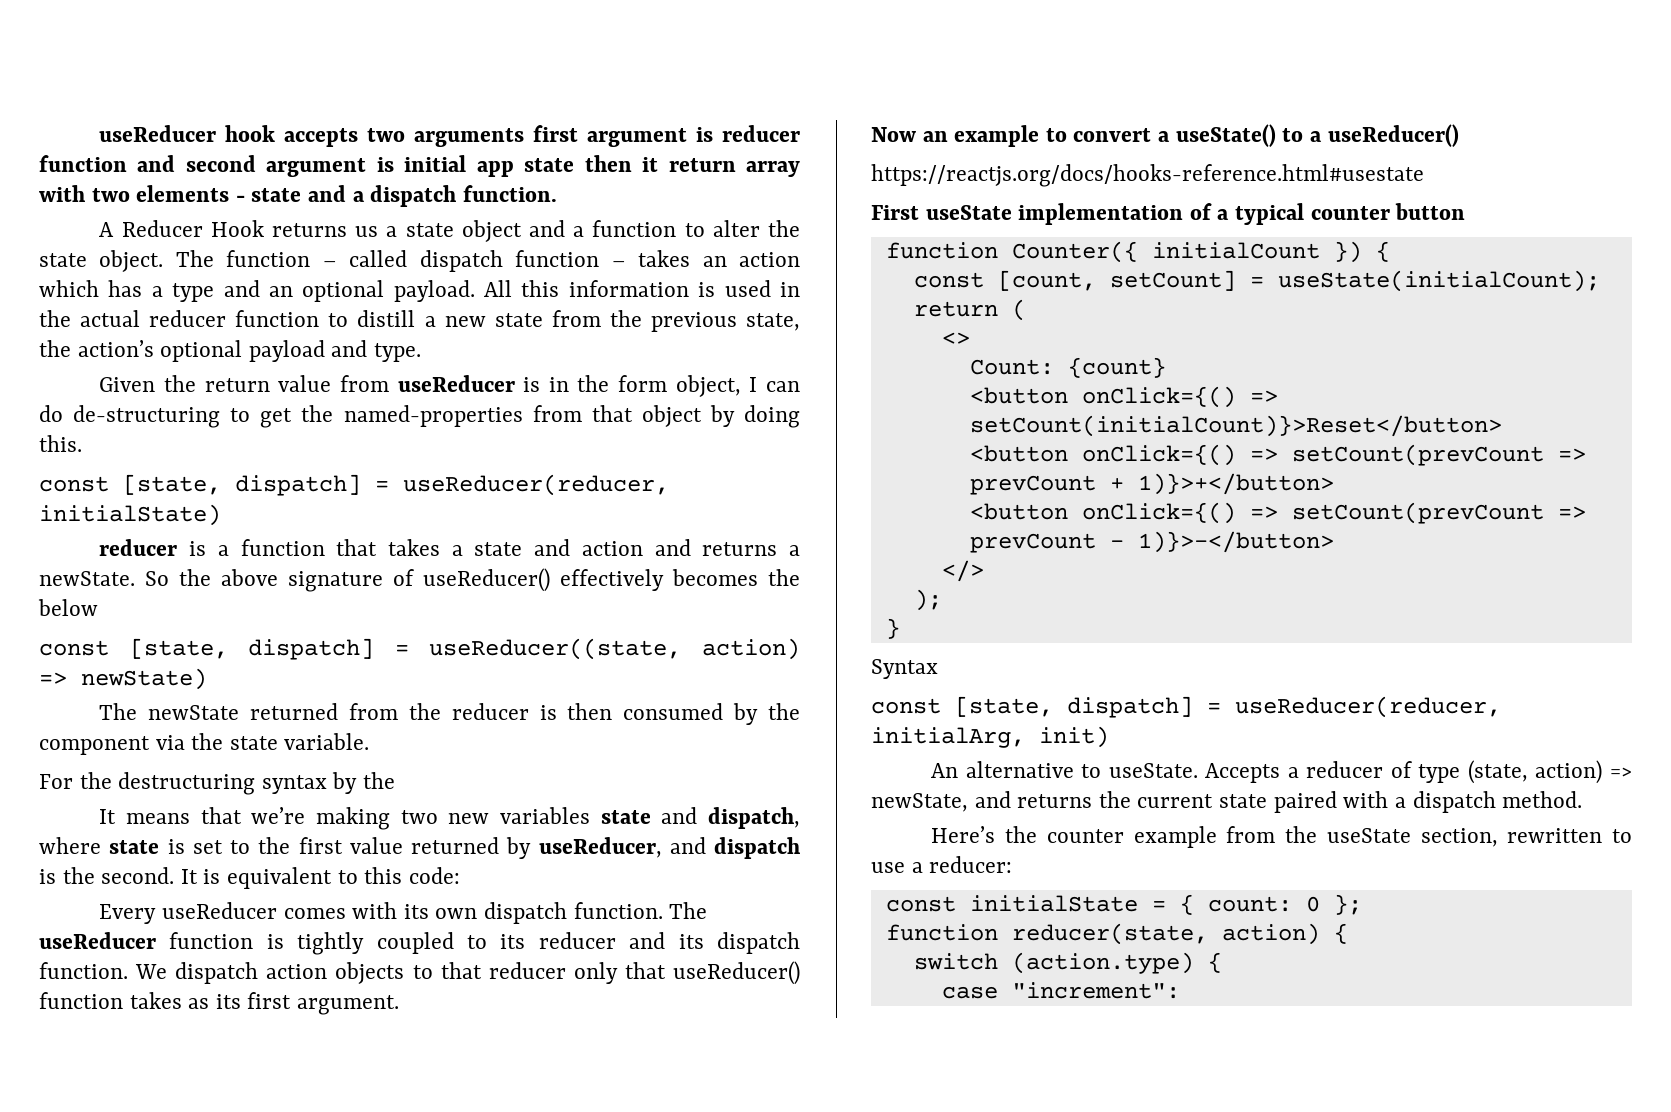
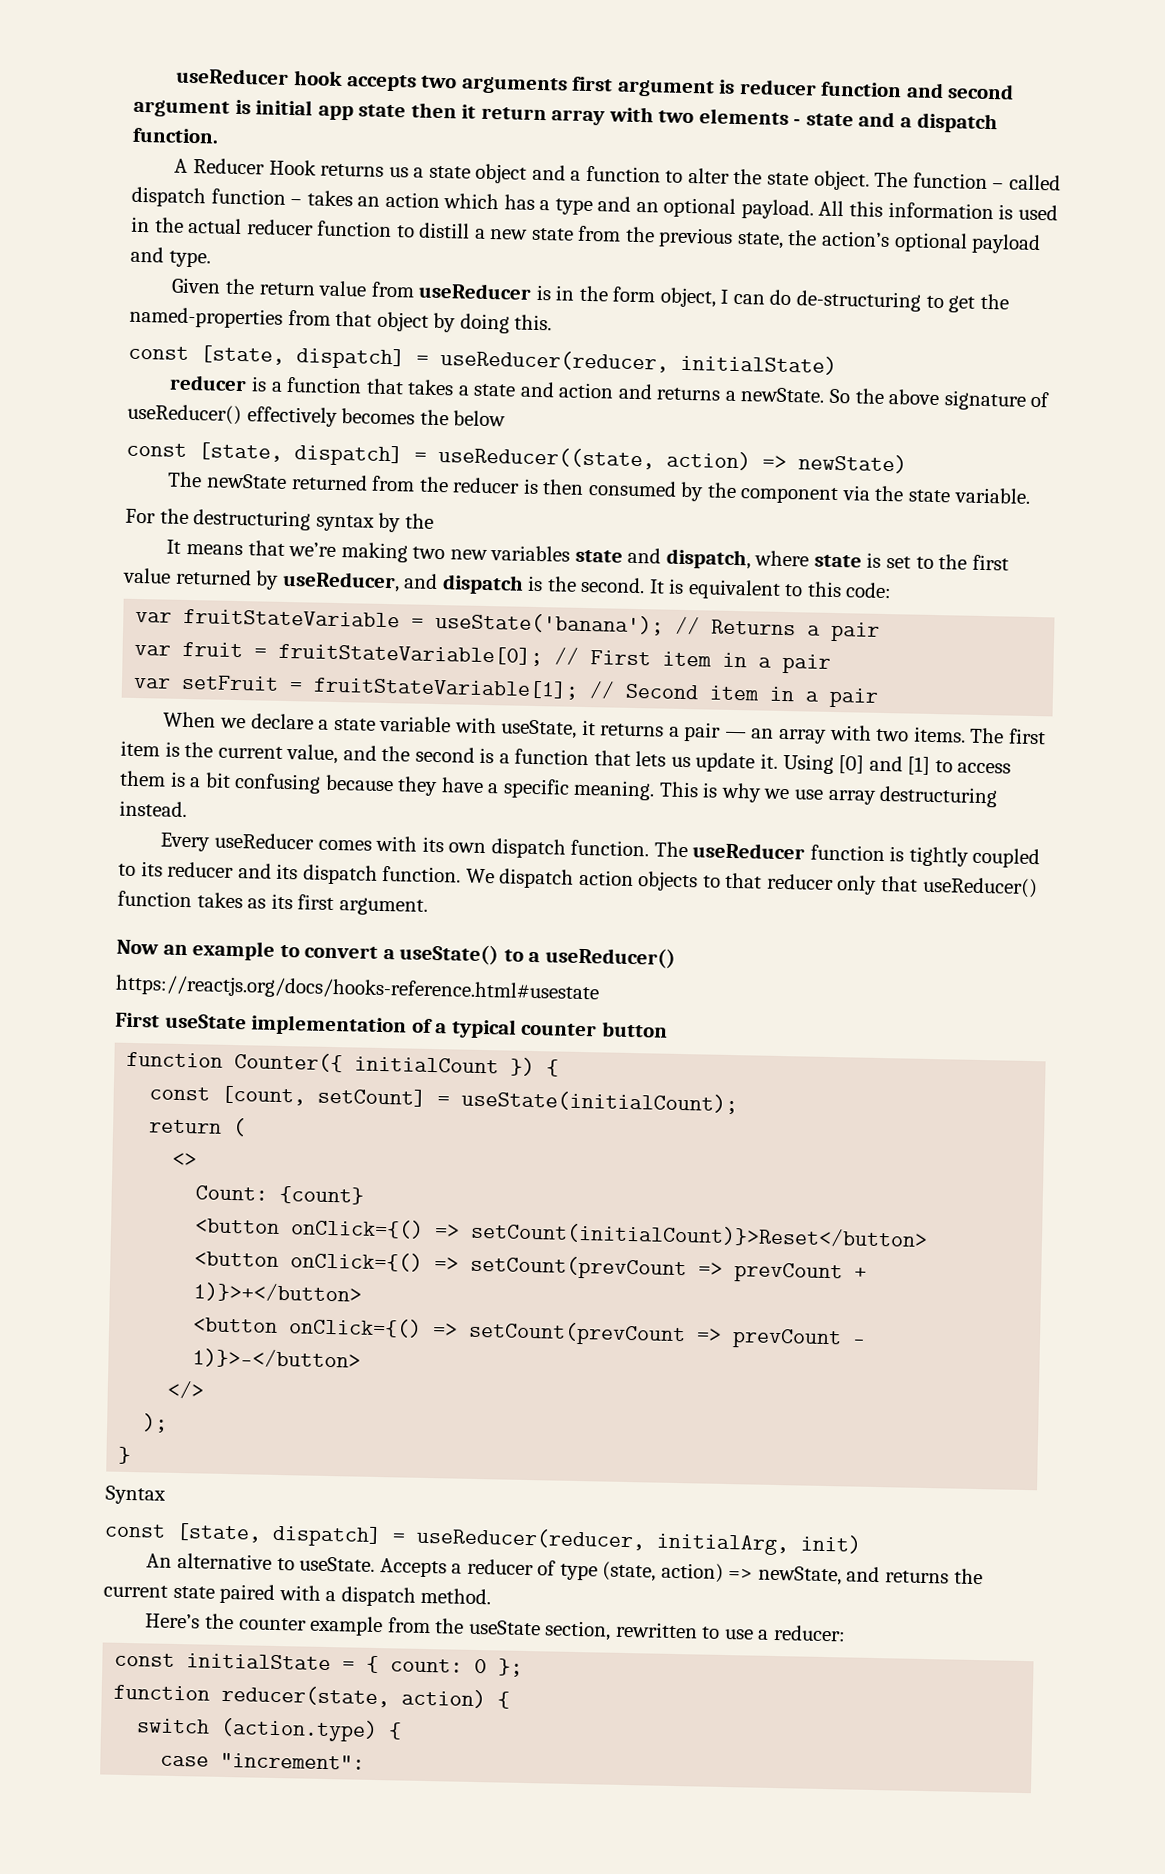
+ var fruitStateVariable = useState('banana'); // Returns a pair
+ var fruit = fruitStateVariable[0]; // First item in a pair
+ var setFruit = fruitStateVariable[1]; // Second item in a pair
+ When we declare a state variable with useState, it returns a pair — an array with two items. The first item is the current value, and the second is a function that lets us update it. Using [0] and [1] to access them is a bit confusing because they have a specific meaning. This is why we use array destructuring instead.

